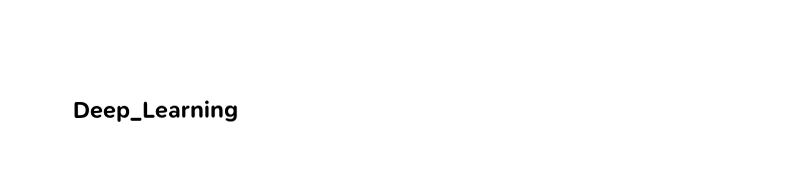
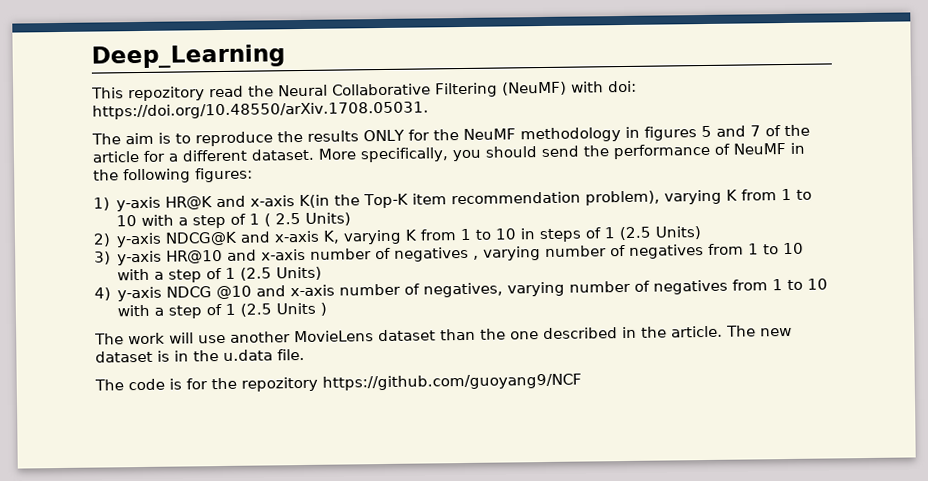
+ This repozitory read the Neural Collaborative Filtering (NeuMF) with doi: https://doi.org/10.48550/arXiv.1708.05031.
+ The aim is to reproduce the results ONLY for the NeuMF methodology in figures 5 and 7 of the article for a different dataset. More specifically, you should send the performance of NeuMF in the following figures:
+ 1) y-axis HR@Κ and x-axis K(in the Top-K item recommendation problem), varying K from 1 to 10 with a step of 1 ( 2.5 Units)
+ 2) y-axis NDCG@Κ and x-axis K, varying K from 1 to 10 in steps of 1 (2.5 Units)
+ 3) y-axis HR@10 and x-axis number of negatives , varying number of negatives from 1 to 10 with a step of 1 (2.5 Units)
+ 4) y-axis NDCG @10 and x-axis number of negatives, varying number of negatives from 1 to 10 with a step of 1 (2.5 Units )
+ The work will use another MovieLens dataset than the one described in the article. The new dataset is in the u.data file.
+ The code is for the repozitory https://github.com/guoyang9/NCF

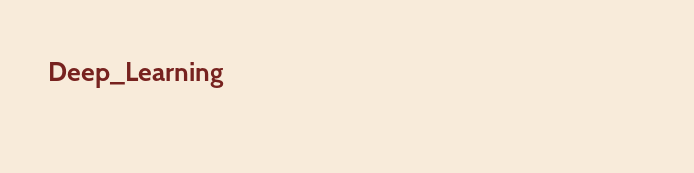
- This repozitory read the Neural Collaborative Filtering (NeuMF) with doi: https://doi.org/10.48550/arXiv.1708.05031.
- The aim is to reproduce the results ONLY for the NeuMF methodology in figures 5 and 7 of the article for a different dataset. More specifically, you should send the performance of NeuMF in the following figures:
- 1) y-axis HR@Κ and x-axis K(in the Top-K item recommendation problem), varying K from 1 to 10 with a step of 1 ( 2.5 Units)
- 2) y-axis NDCG@Κ and x-axis K, varying K from 1 to 10 in steps of 1 (2.5 Units)
- 3) y-axis HR@10 and x-axis number of negatives , varying number of negatives from 1 to 10 with a step of 1 (2.5 Units)
- 4) y-axis NDCG @10 and x-axis number of negatives, varying number of negatives from 1 to 10 with a step of 1 (2.5 Units )
- The work will use another MovieLens dataset than the one described in the article. The new dataset is in the u.data file.
- The code is for the repozitory https://github.com/guoyang9/NCF

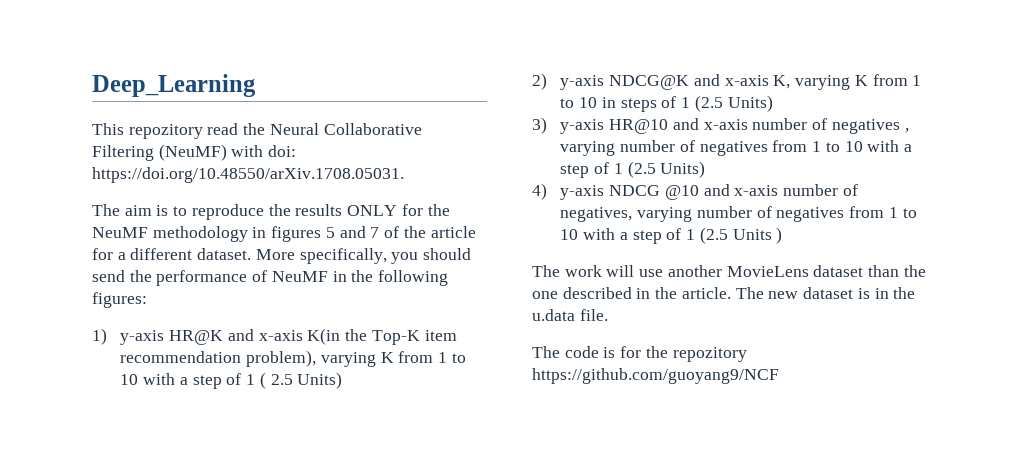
+ This repozitory read the Neural Collaborative Filtering (NeuMF) with doi: https://doi.org/10.48550/arXiv.1708.05031.
+ The aim is to reproduce the results ONLY for the NeuMF methodology in figures 5 and 7 of the article for a different dataset. More specifically, you should send the performance of NeuMF in the following figures:
+ 1) y-axis HR@Κ and x-axis K(in the Top-K item recommendation problem), varying K from 1 to 10 with a step of 1 ( 2.5 Units)
+ 2) y-axis NDCG@Κ and x-axis K, varying K from 1 to 10 in steps of 1 (2.5 Units)
+ 3) y-axis HR@10 and x-axis number of negatives , varying number of negatives from 1 to 10 with a step of 1 (2.5 Units)
+ 4) y-axis NDCG @10 and x-axis number of negatives, varying number of negatives from 1 to 10 with a step of 1 (2.5 Units )
+ The work will use another MovieLens dataset than the one described in the article. The new dataset is in the u.data file.
+ The code is for the repozitory https://github.com/guoyang9/NCF

